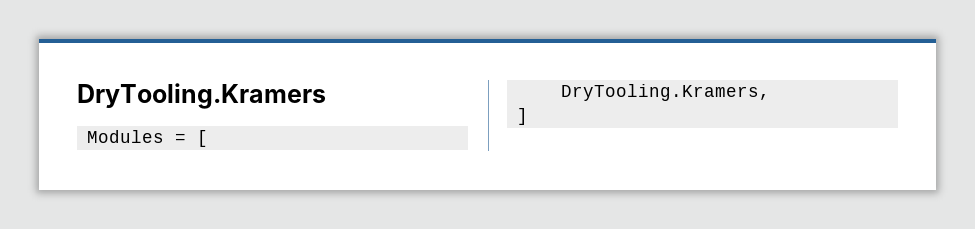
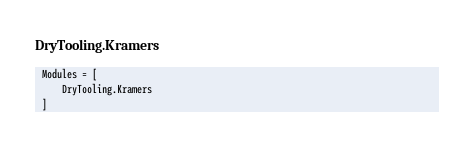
  Modules = [
- DryTooling.Kramers,
+ DryTooling.Kramers

